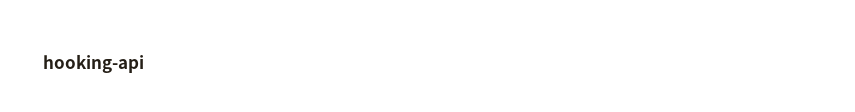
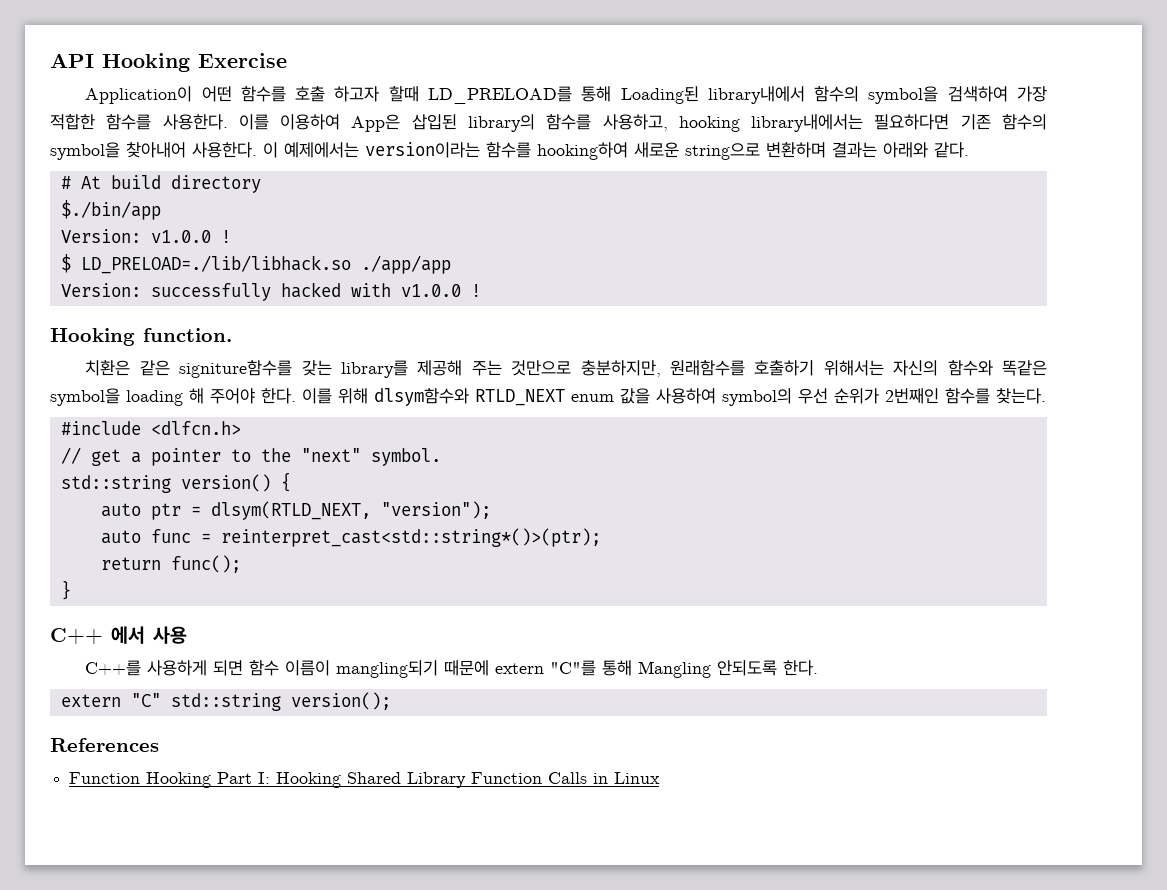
- hooking-api
+ API Hooking Exercise
+ Application이 어떤 함수를 호출 하고자 할때 LD_PRELOAD를 통해 Loading된 library내에서 함수의 symbol을 검색하여 가장 적합한 함수를 사용한다. 이를 이용하여 App은 삽입된 library의 함수를 사용하고, hooking library내에서는 필요하다면 기존 함수의 symbol을 찾아내어 사용한다. 이 예제에서는 version이라는 함수를 hooking하여 새로운 string으로 변환하며 결과는 아래와 같다.
+ # At build directory
+ $./bin/app
+ Version: v1.0.0 !
+ $ LD_PRELOAD=./lib/libhack.so ./app/app
+ Version: successfully hacked with v1.0.0 !
+ Hooking function.
+ 치환은 같은 signiture함수를 갖는 library를 제공해 주는 것만으로 충분하지만, 원래함수를 호출하기 위해서는 자신의 함수와 똑같은 symbol을 loading 해 주어야 한다. 이를 위해 dlsym함수와 RTLD_NEXT enum 값을 사용하여 symbol의 우선 순위가 2번째인 함수를 찾는다.
+ #include <dlfcn.h>
+ // get a pointer to the "next" symbol.
+ std::string version() {
+ auto ptr = dlsym(RTLD_NEXT, "version");
+ auto func = reinterpret_cast<std::string*()>(ptr);
+ return func();
+ }
+ C++ 에서 사용
+ C++를 사용하게 되면 함수 이름이 mangling되기 때문에 extern "C"를 통해 Mangling 안되도록 한다.
+ extern "C" std::string version();
+ References
+ Function Hooking Part I: Hooking Shared Library Function Calls in Linux

